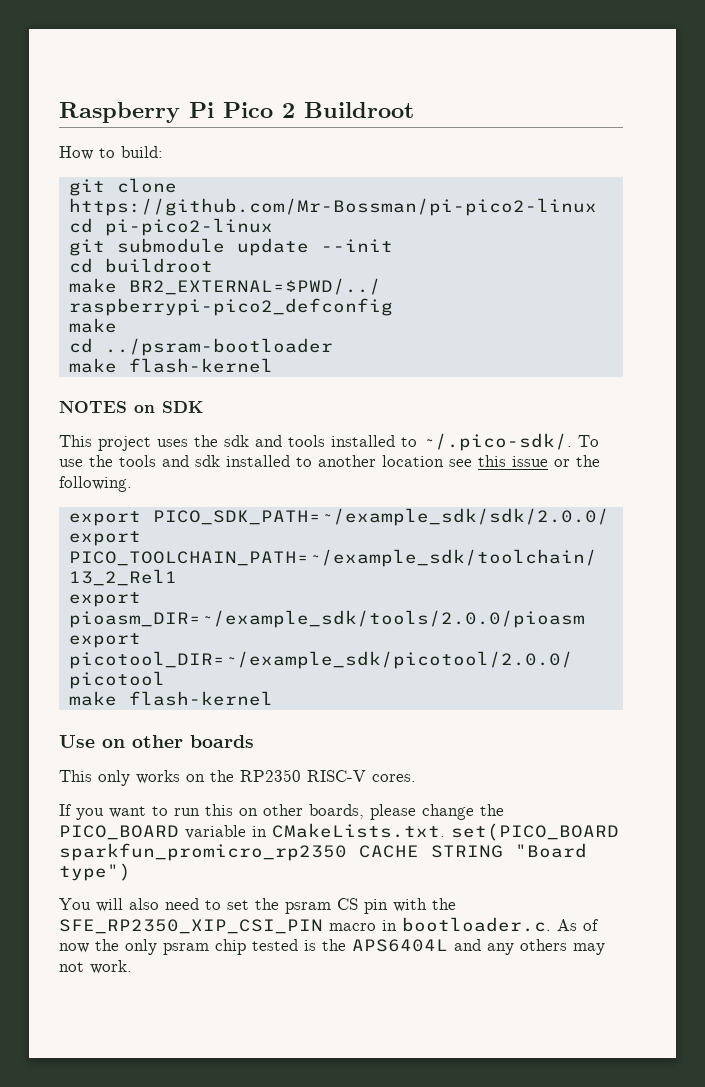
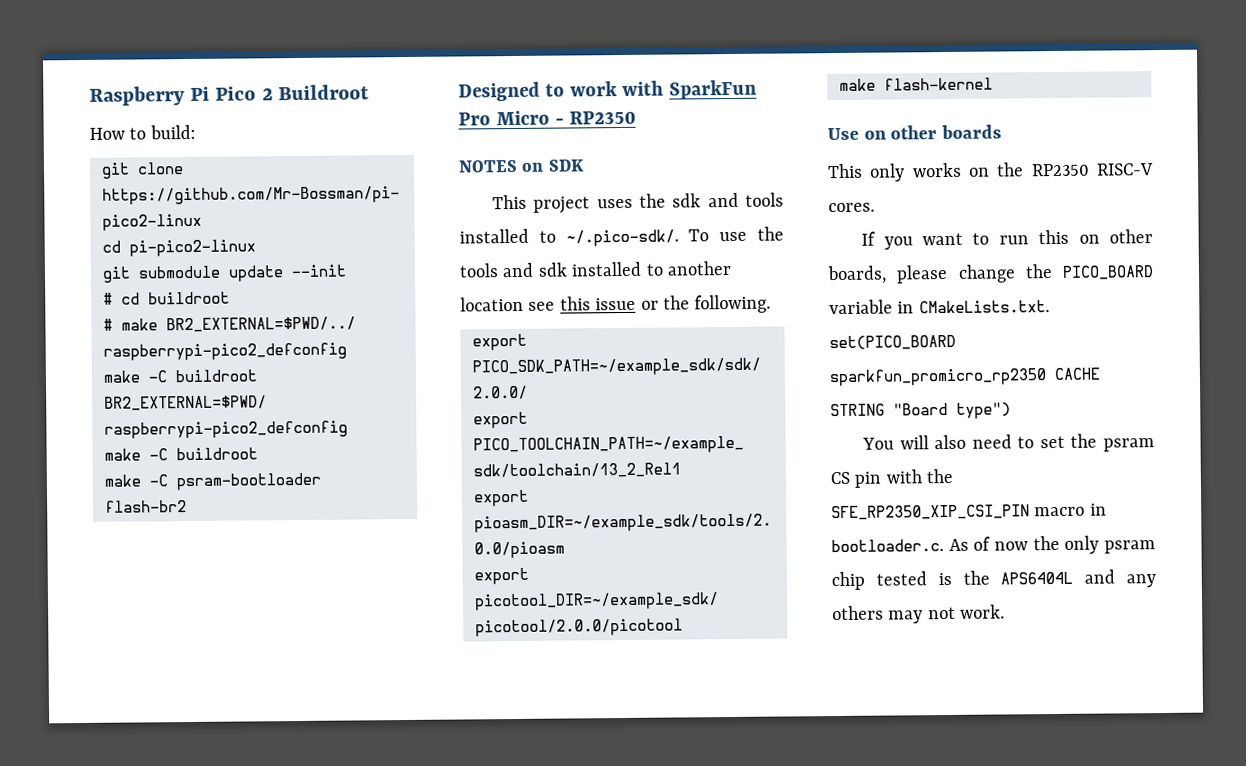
- cd buildroot
+ # cd buildroot
- make BR2_EXTERNAL=$PWD/../ raspberrypi-pico2_defconfig
- make
- cd ../psram-bootloader
- make flash-kernel
+ # make BR2_EXTERNAL=$PWD/../ raspberrypi-pico2_defconfig
+ make -C buildroot BR2_EXTERNAL=$PWD/ raspberrypi-pico2_defconfig
+ make -C buildroot
+ make -C psram-bootloader flash-br2
+ Designed to work with SparkFun Pro Micro - RP2350

